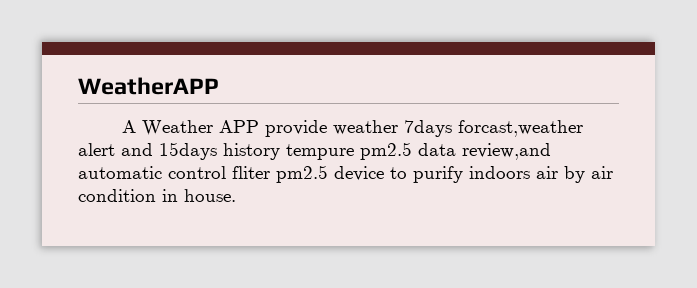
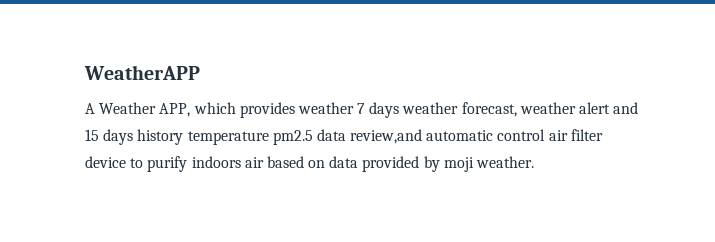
- A Weather APP provide weather 7days forcast,weather alert and 15days history tempure pm2.5 data review,and automatic control fliter pm2.5 device to purify indoors air by air condition in house.
+ A Weather APP, which provides weather 7 days weather forecast, weather alert and 15 days history temperature pm2.5 data review,and automatic control air filter device to purify indoors air based on data provided by moji weather.

